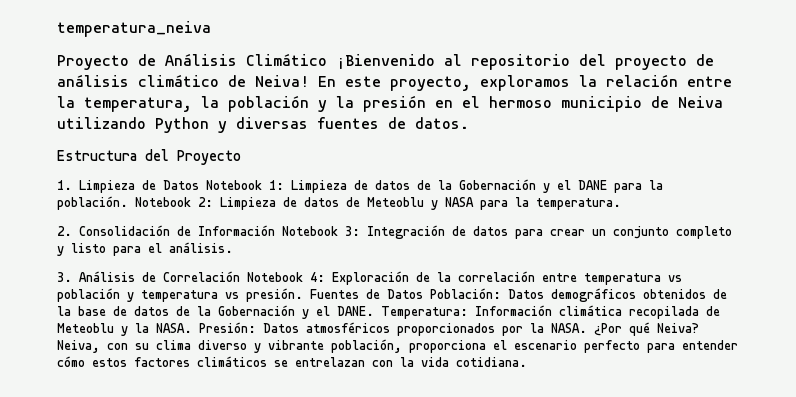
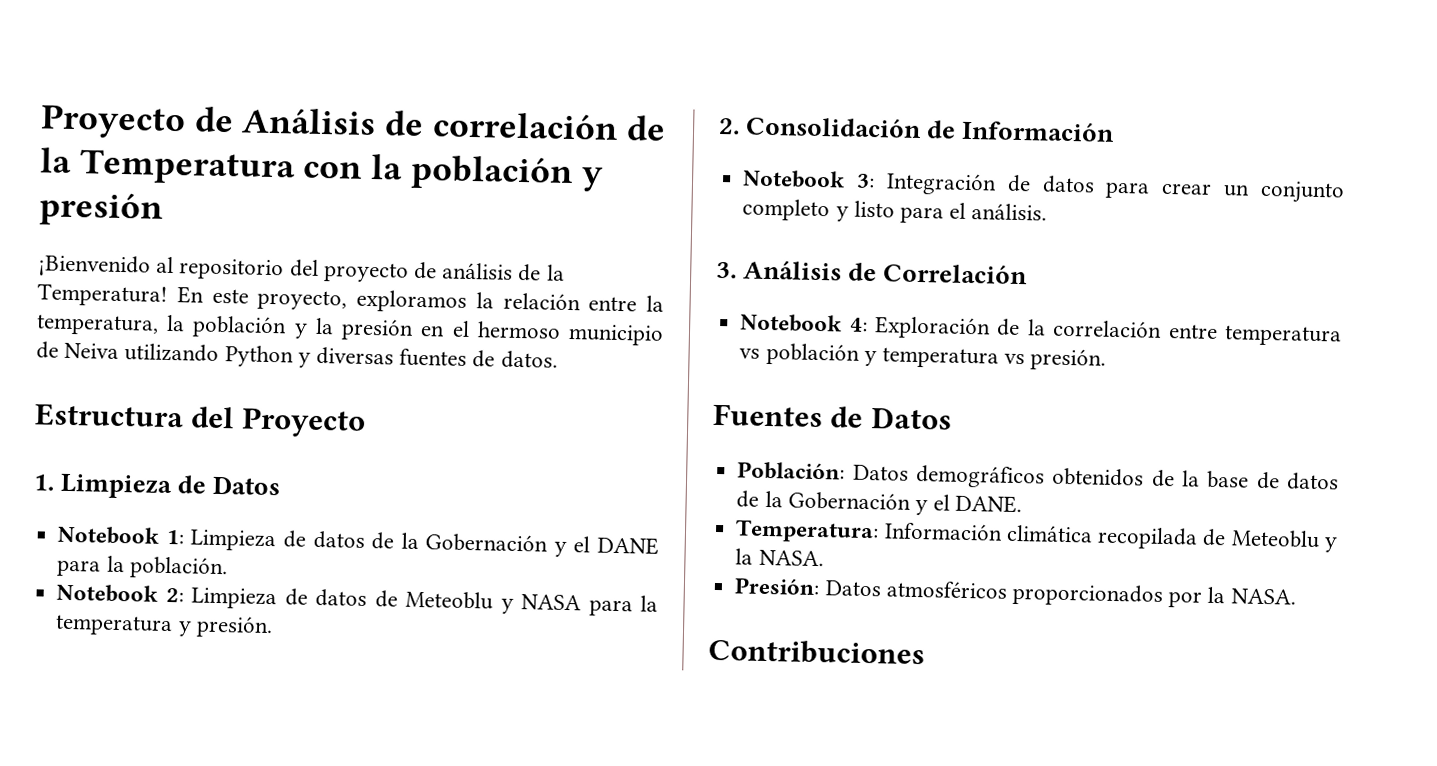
- temperatura_neiva
- Proyecto de Análisis Climático ¡Bienvenido al repositorio del proyecto de análisis climático de Neiva!
+ Proyecto de Análisis de correlación de la Temperatura con la población y presión
+ ¡Bienvenido al repositorio del proyecto de análisis de la Temperatura!
- 1. Limpieza de Datos Notebook 1: Limpieza de datos de la Gobernación y el DANE para la población. Notebook 2: Limpieza de datos de Meteoblu y NASA para la temperatura.
+ 1. Limpieza de Datos
+ Notebook 1: Limpieza de datos de la Gobernación y el DANE para la población.
+ Notebook 2: Limpieza de datos de Meteoblu y NASA para la temperatura y presión.
- 2. Consolidación de Información Notebook 3: Integración de datos para crear un conjunto completo y listo para el análisis.
+ 2. Consolidación de Información
+ Notebook 3: Integración de datos para crear un conjunto completo y listo para el análisis.
- 3. Análisis de Correlación Notebook 4: Exploración de la correlación entre temperatura vs población y temperatura vs presión. Fuentes de Datos Población: Datos demográficos obtenidos de la base de datos de la Gobernación y el DANE. Temperatura: Información climática recopilada de Meteoblu y la NASA. Presión: Datos atmosféricos proporcionados por la NASA. ¿Por qué Neiva? Neiva, con su clima diverso y vibrante población, proporciona el escenario perfecto para entender cómo estos factores climáticos se entrelazan con la vida cotidiana.
+ 3. Análisis de Correlación
+ Notebook 4: Exploración de la correlación entre temperatura vs población y temperatura vs presión.
+ Fuentes de Datos
+ Población: Datos demográficos obtenidos de la base de datos de la Gobernación y el DANE.
+ Temperatura: Información climática recopilada de Meteoblu y la NASA.
+ Presión: Datos atmosféricos proporcionados por la NASA.
+ Contribuciones

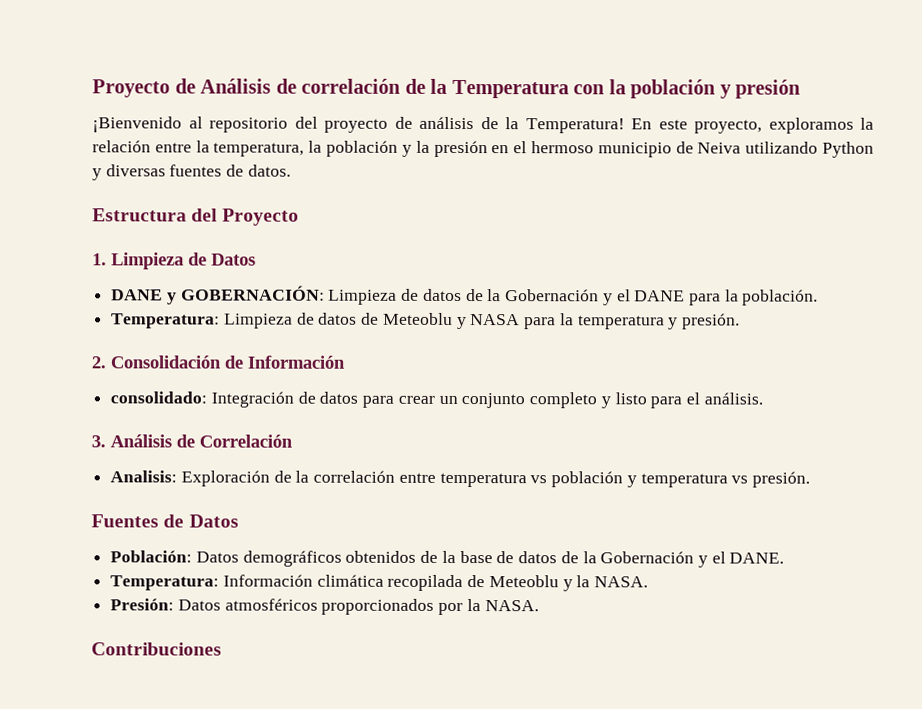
- Notebook 1: Limpieza de datos de la Gobernación y el DANE para la población.
+ DANE y GOBERNACIÓN: Limpieza de datos de la Gobernación y el DANE para la población.
- Notebook 2: Limpieza de datos de Meteoblu y NASA para la temperatura y presión.
+ Temperatura: Limpieza de datos de Meteoblu y NASA para la temperatura y presión.
- Notebook 3: Integración de datos para crear un conjunto completo y listo para el análisis.
+ consolidado: Integración de datos para crear un conjunto completo y listo para el análisis.
- Notebook 4: Exploración de la correlación entre temperatura vs población y temperatura vs presión.
+ Analisis: Exploración de la correlación entre temperatura vs población y temperatura vs presión.

